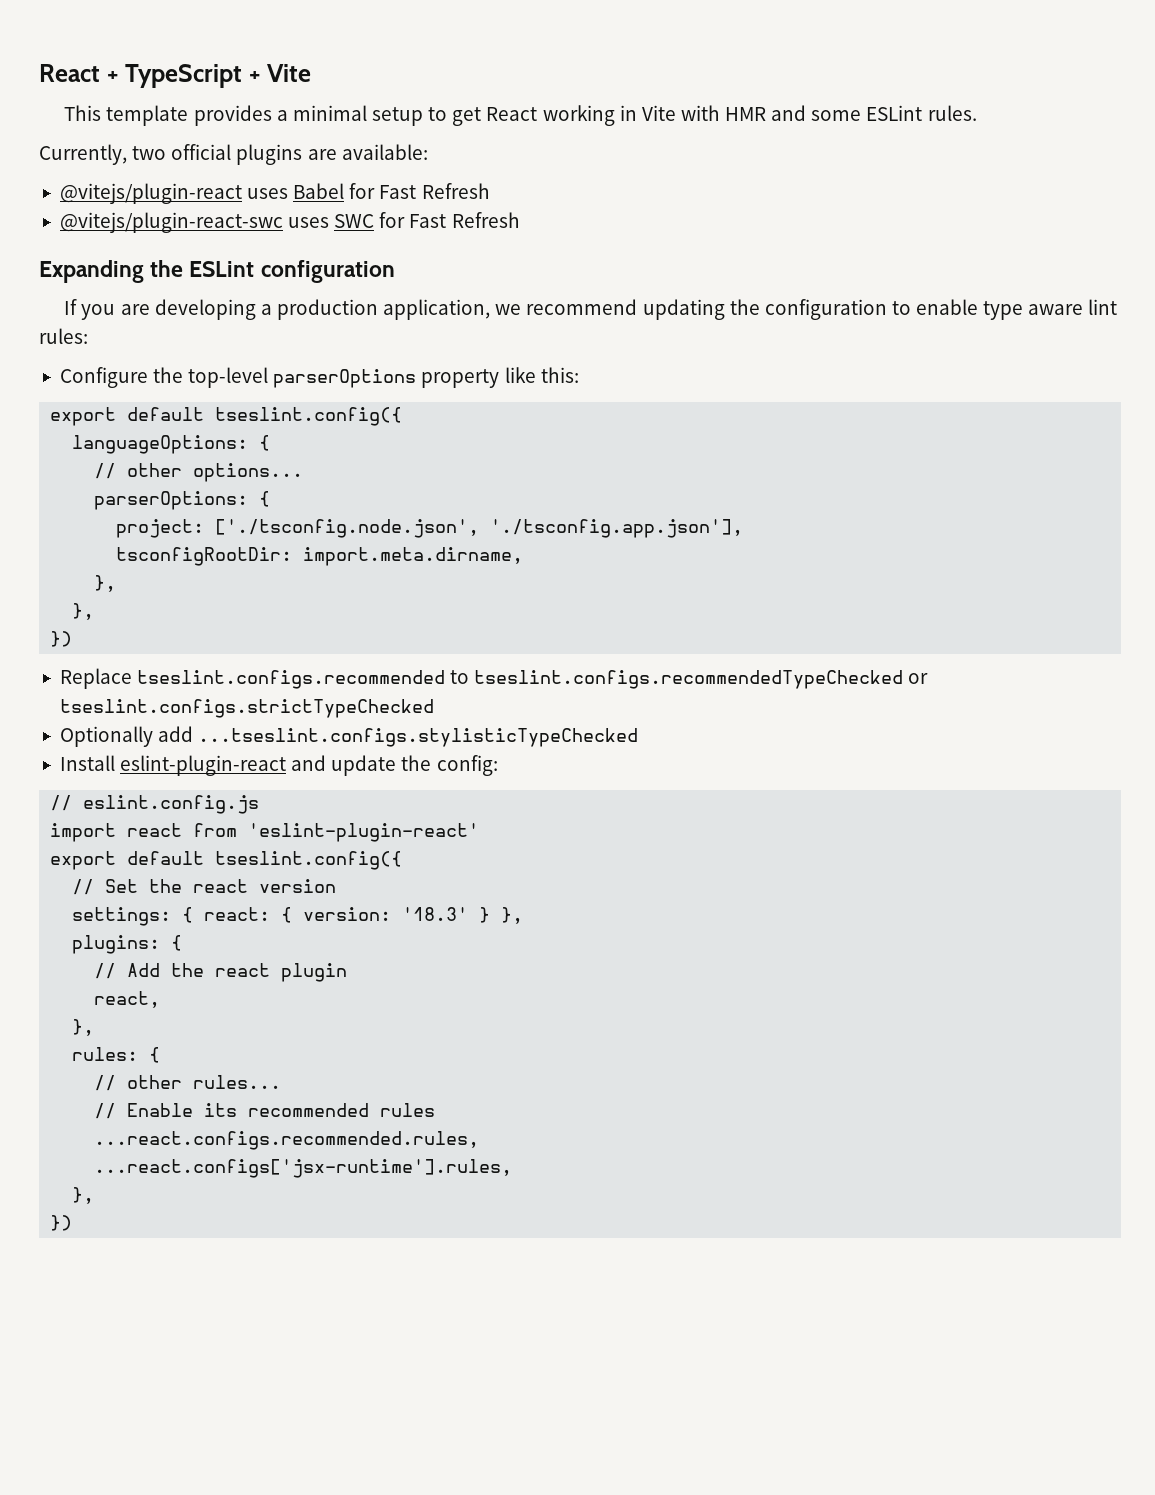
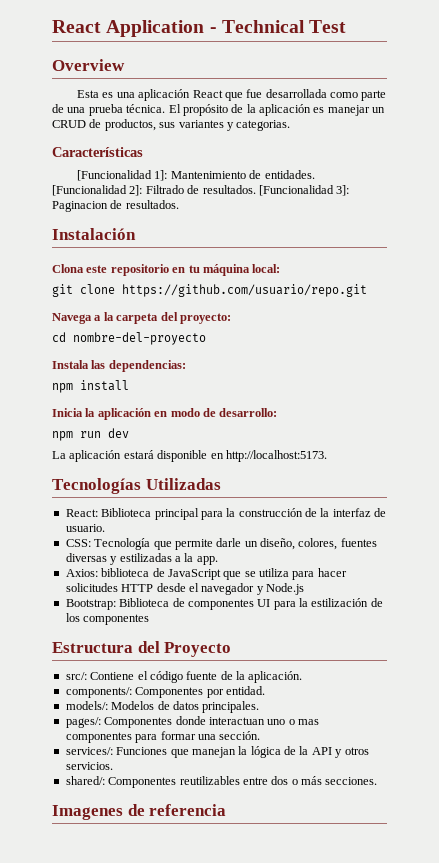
- React + TypeScript + Vite
- This template provides a minimal setup to get React working in Vite with HMR and some ESLint rules.
- Currently, two official plugins are available:
- @vitejs/plugin-react uses Babel for Fast Refresh
- @vitejs/plugin-react-swc uses SWC for Fast Refresh
- Expanding the ESLint configuration
- If you are developing a production application, we recommend updating the configuration to enable type aware lint rules:
- Configure the top-level parserOptions property like this:
- export default tseslint.config({
- languageOptions: {
- // other options...
- parserOptions: {
- project: ['./tsconfig.node.json', './tsconfig.app.json'],
- tsconfigRootDir: import.meta.dirname,
- },
- },
- })
- Replace tseslint.configs.recommended to tseslint.configs.recommendedTypeChecked or tseslint.configs.strictTypeChecked
- Optionally add ...tseslint.configs.stylisticTypeChecked
- Install eslint-plugin-react and update the config:
- // eslint.config.js
- import react from 'eslint-plugin-react'
- export default tseslint.config({
- // Set the react version
- settings: { react: { version: '18.3' } },
- plugins: {
- // Add the react plugin
- react,
- },
- rules: {
- // other rules...
- // Enable its recommended rules
- ...react.configs.recommended.rules,
- ...react.configs['jsx-runtime'].rules,
- },
- })
+ React Application - Technical Test
+ Overview
+ Esta es una aplicación React que fue desarrollada como parte de una prueba técnica. El propósito de la aplicación es manejar un CRUD de productos, sus variantes y categorias.
+ Características
+ [Funcionalidad 1]: Mantenimiento de entidades. [Funcionalidad 2]: Filtrado de resultados. [Funcionalidad 3]: Paginacion de resultados.
+ Instalación
+ Clona este repositorio en tu máquina local:
+ git clone https://github.com/usuario/repo.git
+ Navega a la carpeta del proyecto:
+ cd nombre-del-proyecto
+ Instala las dependencias:
+ npm install
+ Inicia la aplicación en modo de desarrollo:
+ npm run dev
+ La aplicación estará disponible en http://localhost:5173.
+ Tecnologías Utilizadas
+ React: Biblioteca principal para la construcción de la interfaz de usuario.
+ CSS: Tecnología que permite darle un diseño, colores, fuentes diversas y estilizadas a la app.
+ Axios: biblioteca de JavaScript que se utiliza para hacer solicitudes HTTP desde el navegador y Node.js
+ Bootstrap: Biblioteca de componentes UI para la estilización de los componentes
+ Estructura del Proyecto
+ src/: Contiene el código fuente de la aplicación.
+ components/: Componentes por entidad.
+ models/: Modelos de datos principales.
+ pages/: Componentes donde interactuan uno o mas componentes para formar una sección.
+ services/: Funciones que manejan la lógica de la API y otros servicios.
+ shared/: Componentes reutilizables entre dos o más secciones.
+ Imagenes de referencia

